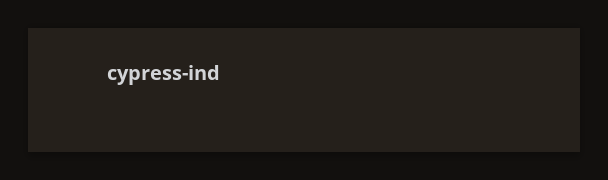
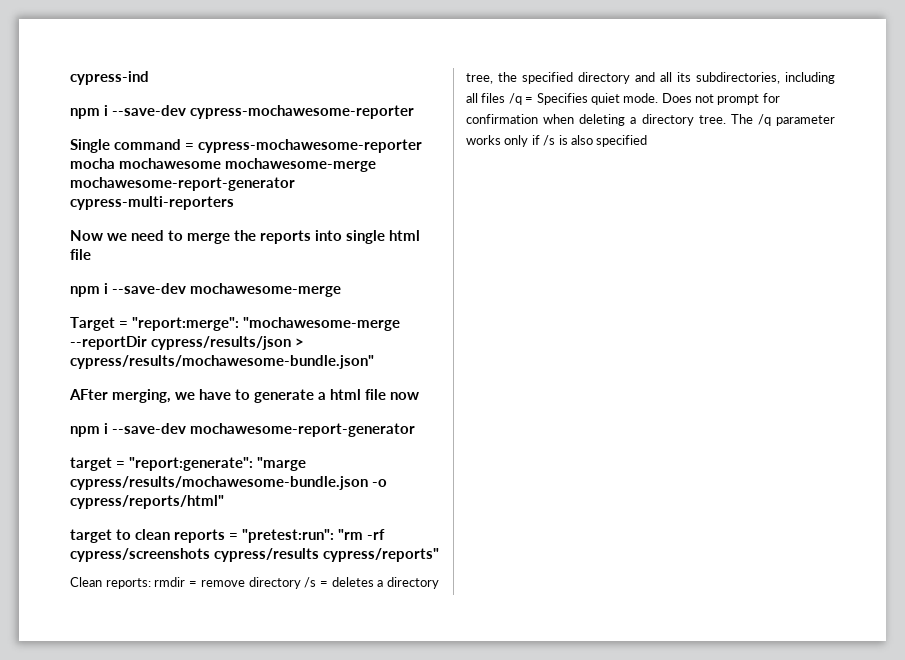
+ npm i --save-dev cypress-mochawesome-reporter
+ Single command = cypress-mochawesome-reporter mocha mochawesome mochawesome-merge mochawesome-report-generator cypress-multi-reporters
+ Now we need to merge the reports into single html file
+ npm i --save-dev mochawesome-merge
+ Target = "report:merge": "mochawesome-merge --reportDir cypress/results/json > cypress/results/mochawesome-bundle.json"
+ AFter merging, we have to generate a html file now
+ npm i --save-dev mochawesome-report-generator
+ target = "report:generate": "marge cypress/results/mochawesome-bundle.json -o cypress/reports/html"
+ target to clean reports = "pretest:run": "rm -rf cypress/screenshots cypress/results cypress/reports"
+ Clean reports: rmdir = remove directory /s = deletes a directory tree, the specified directory and all its subdirectories, including all files /q = Specifies quiet mode. Does not prompt for confirmation when deleting a directory tree. The /q parameter works only if /s is also specified

